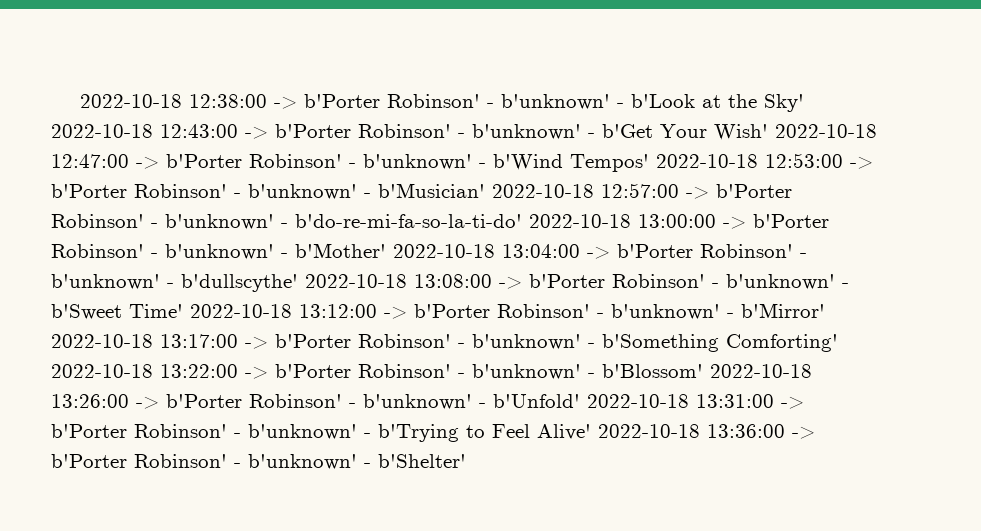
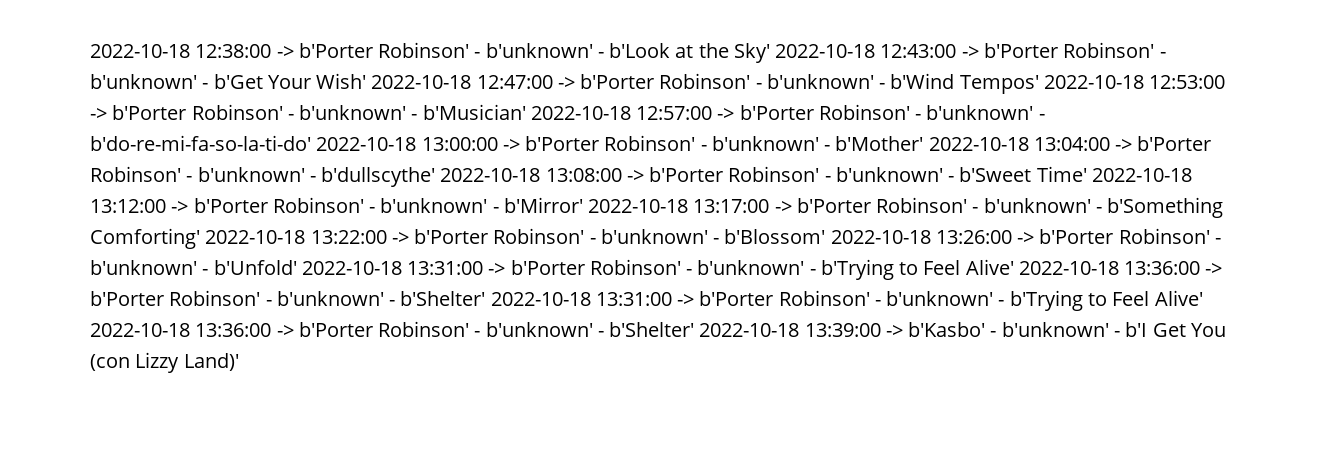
- 2022-10-18 12:38:00 -> b'Porter Robinson' - b'unknown' - b'Look at the Sky' 2022-10-18 12:43:00 -> b'Porter Robinson' - b'unknown' - b'Get Your Wish' 2022-10-18 12:47:00 -> b'Porter Robinson' - b'unknown' - b'Wind Tempos' 2022-10-18 12:53:00 -> b'Porter Robinson' - b'unknown' - b'Musician' 2022-10-18 12:57:00 -> b'Porter Robinson' - b'unknown' - b'do-re-mi-fa-so-la-ti-do' 2022-10-18 13:00:00 -> b'Porter Robinson' - b'unknown' - b'Mother' 2022-10-18 13:04:00 -> b'Porter Robinson' - b'unknown' - b'dullscythe' 2022-10-18 13:08:00 -> b'Porter Robinson' - b'unknown' - b'Sweet Time' 2022-10-18 13:12:00 -> b'Porter Robinson' - b'unknown' - b'Mirror' 2022-10-18 13:17:00 -> b'Porter Robinson' - b'unknown' - b'Something Comforting' 2022-10-18 13:22:00 -> b'Porter Robinson' - b'unknown' - b'Blossom' 2022-10-18 13:26:00 -> b'Porter Robinson' - b'unknown' - b'Unfold' 2022-10-18 13:31:00 -> b'Porter Robinson' - b'unknown' - b'Trying to Feel Alive' 2022-10-18 13:36:00 -> b'Porter Robinson' - b'unknown' - b'Shelter'
+ 2022-10-18 12:38:00 -> b'Porter Robinson' - b'unknown' - b'Look at the Sky' 2022-10-18 12:43:00 -> b'Porter Robinson' - b'unknown' - b'Get Your Wish' 2022-10-18 12:47:00 -> b'Porter Robinson' - b'unknown' - b'Wind Tempos' 2022-10-18 12:53:00 -> b'Porter Robinson' - b'unknown' - b'Musician' 2022-10-18 12:57:00 -> b'Porter Robinson' - b'unknown' - b'do-re-mi-fa-so-la-ti-do' 2022-10-18 13:00:00 -> b'Porter Robinson' - b'unknown' - b'Mother' 2022-10-18 13:04:00 -> b'Porter Robinson' - b'unknown' - b'dullscythe' 2022-10-18 13:08:00 -> b'Porter Robinson' - b'unknown' - b'Sweet Time' 2022-10-18 13:12:00 -> b'Porter Robinson' - b'unknown' - b'Mirror' 2022-10-18 13:17:00 -> b'Porter Robinson' - b'unknown' - b'Something Comforting' 2022-10-18 13:22:00 -> b'Porter Robinson' - b'unknown' - b'Blossom' 2022-10-18 13:26:00 -> b'Porter Robinson' - b'unknown' - b'Unfold' 2022-10-18 13:31:00 -> b'Porter Robinson' - b'unknown' - b'Trying to Feel Alive' 2022-10-18 13:36:00 -> b'Porter Robinson' - b'unknown' - b'Shelter' 2022-10-18 13:31:00 -> b'Porter Robinson' - b'unknown' - b'Trying to Feel Alive' 2022-10-18 13:36:00 -> b'Porter Robinson' - b'unknown' - b'Shelter' 2022-10-18 13:39:00 -> b'Kasbo' - b'unknown' - b'I Get You (con Lizzy Land)'

